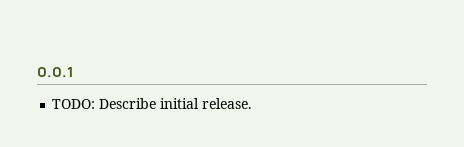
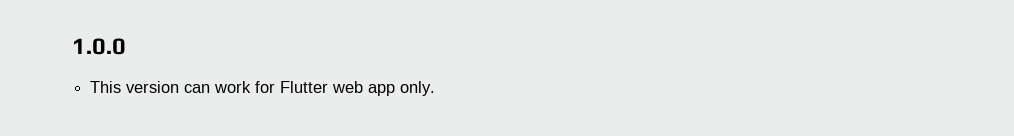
- 0.0.1
- TODO: Describe initial release.
+ 1.0.0
+ This version can work for Flutter web app only.

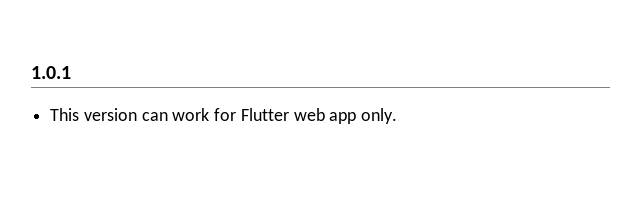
- 1.0.0
+ 1.0.1

